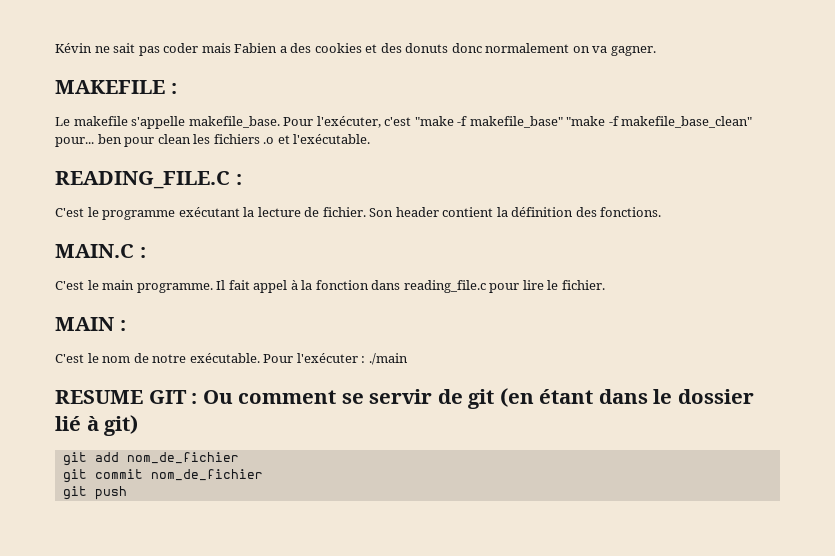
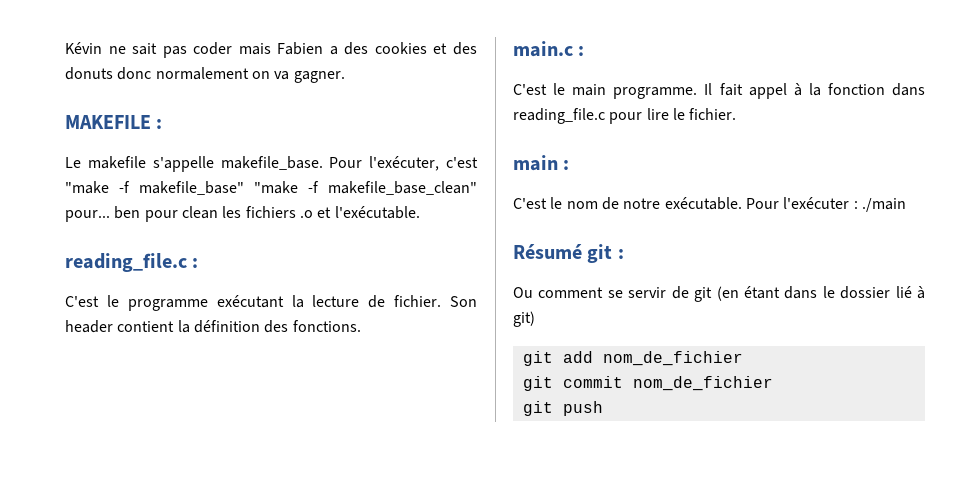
- READING_FILE.C :
+ reading_file.c :
- MAIN.C :
+ main.c :
- MAIN :
+ main :
- RESUME GIT : Ou comment se servir de git (en étant dans le dossier lié à git)
+ Résumé git :
+ Ou comment se servir de git (en étant dans le dossier lié à git)

